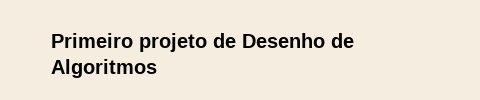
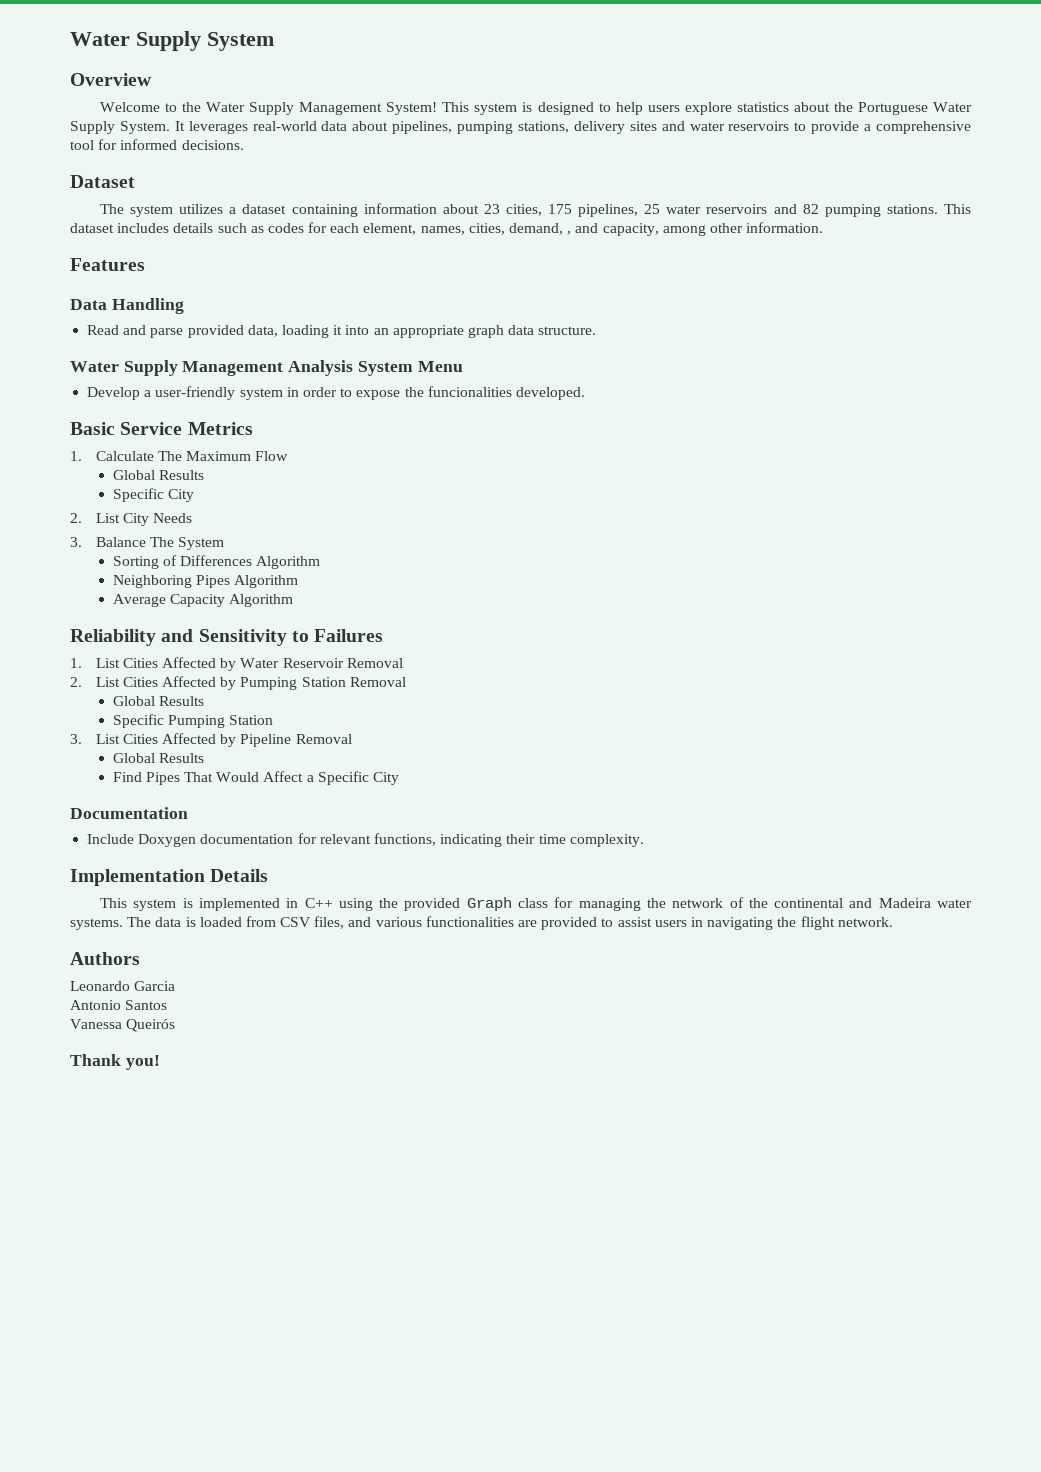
- Primeiro projeto de Desenho de Algoritmos
+ Water Supply System
+ Overview
+ Welcome to the Water Supply Management System! This system is designed to help users explore statistics about the Portuguese Water Supply System. It leverages real-world data about pipelines, pumping stations, delivery sites and water reservoirs to provide a comprehensive tool for informed decisions.
+ Dataset
+ The system utilizes a dataset containing information about 23 cities, 175 pipelines, 25 water reservoirs and 82 pumping stations. This dataset includes details such as codes for each element, names, cities, demand, , and capacity, among other information.
+ Features
+ Data Handling
+ Read and parse provided data, loading it into an appropriate graph data structure.
+ Water Supply Management Analysis System Menu
+ Develop a user-friendly system in order to expose the funcionalities developed.
+ Basic Service Metrics
+ 1. Calculate The Maximum Flow
+ Global Results
+ Specific City
+ 2. List City Needs
+ 3. Balance The System
+ Sorting of Differences Algorithm
+ Neighboring Pipes Algorithm
+ Average Capacity Algorithm
+ Reliability and Sensitivity to Failures
+ 1. List Cities Affected by Water Reservoir Removal
+ 2. List Cities Affected by Pumping Station Removal
+ Global Results
+ Specific Pumping Station
+ 3. List Cities Affected by Pipeline Removal
+ Global Results
+ Find Pipes That Would Affect a Specific City
+ Documentation
+ Include Doxygen documentation for relevant functions, indicating their time complexity.
+ Implementation Details
+ This system is implemented in C++ using the provided Graph class for managing the network of the continental and Madeira water systems. The data is loaded from CSV files, and various functionalities are provided to assist users in navigating the flight network.
+ Authors
+ Leonardo Garcia
+ Antonio Santos
+ Vanessa Queirós
+ Thank you!

